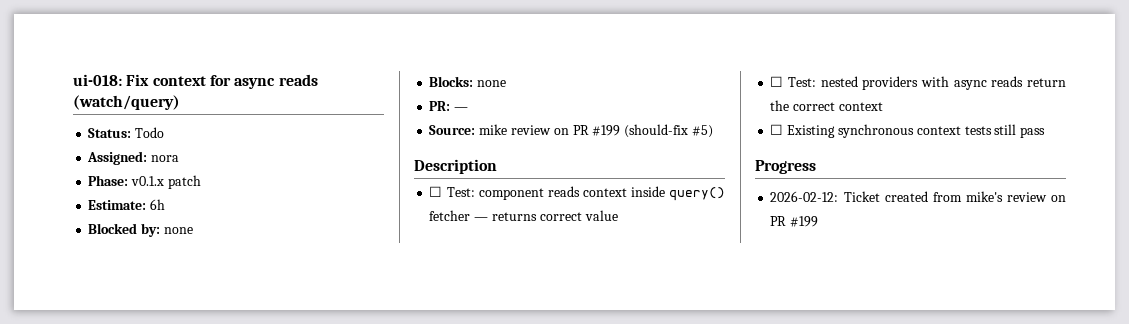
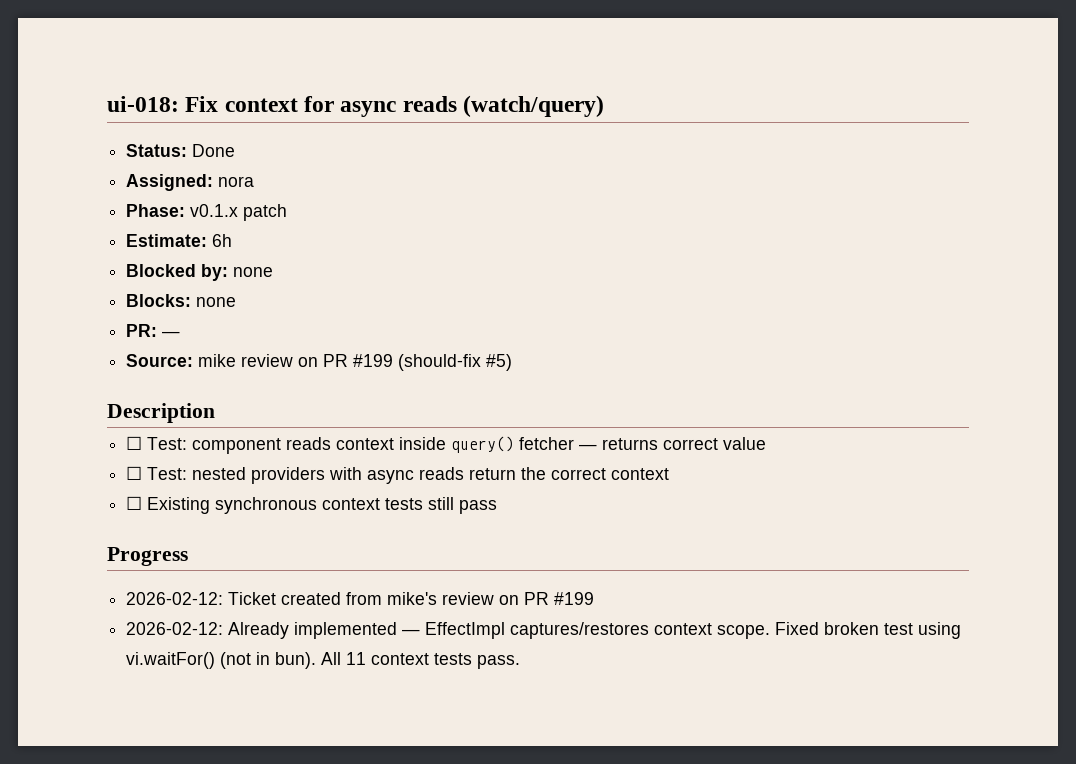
- Status: Todo
+ Status: Done
+ 2026-02-12: Already implemented — EffectImpl captures/restores context scope. Fixed broken test using vi.waitFor() (not in bun). All 11 context tests pass.

